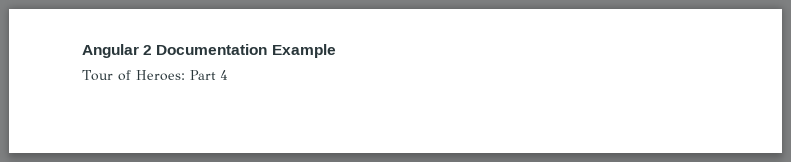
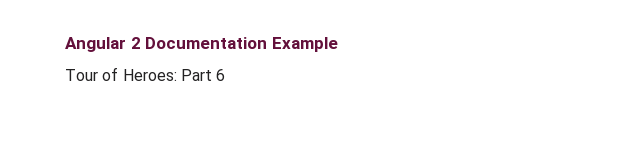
- Tour of Heroes: Part 4
+ Tour of Heroes: Part 6

